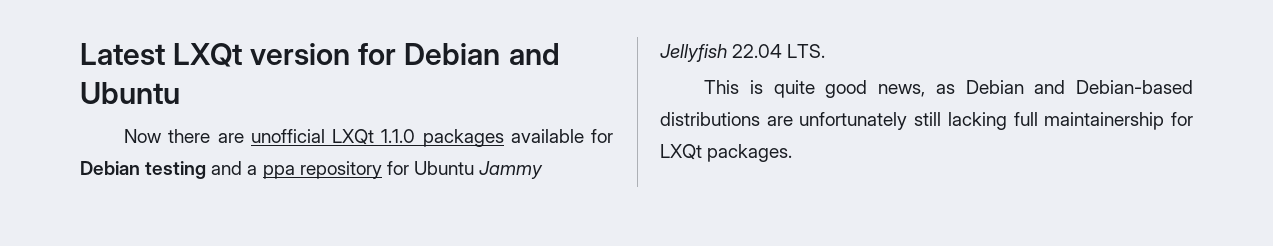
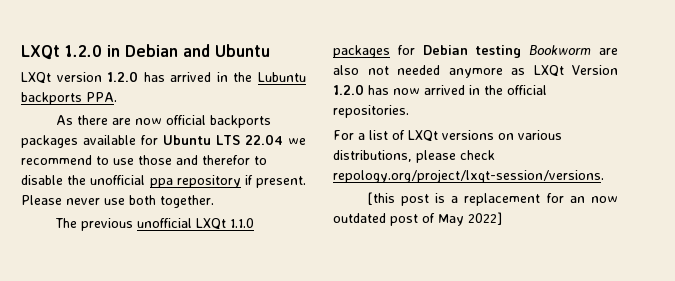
- Latest LXQt version for Debian and Ubuntu
+ LXQt 1.2.0 in Debian and Ubuntu
- Now there are unofficial LXQt 1.1.0 packages available for Debian testing and a ppa repository for Ubuntu Jammy Jellyfish 22.04 LTS.
- This is quite good news, as Debian and Debian-based distributions are unfortunately still lacking full maintainership for LXQt packages.
+ LXQt version 1.2.0 has arrived in the Lubuntu backports PPA.
+ As there are now official backports packages available for Ubuntu LTS 22.04 we recommend to use those and therefor to disable the unofficial ppa repository if present. Please never use both together.
+ The previous unofficial LXQt 1.1.0 packages for Debian testing Bookworm are also not needed anymore as LXQt Version 1.2.0 has now arrived in the official repositories.
+ For a list of LXQt versions on various distributions, please check repology.org/project/lxqt-session/versions.
+ [this post is a replacement for an now outdated post of May 2022]

